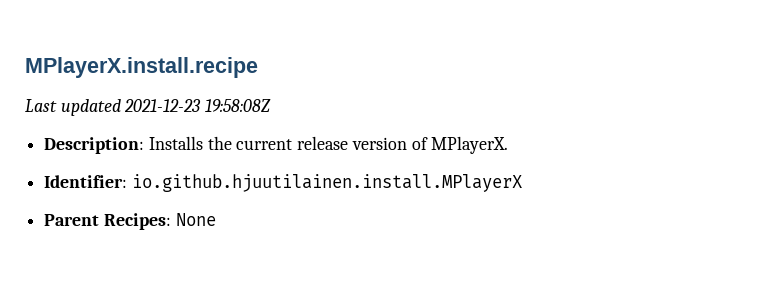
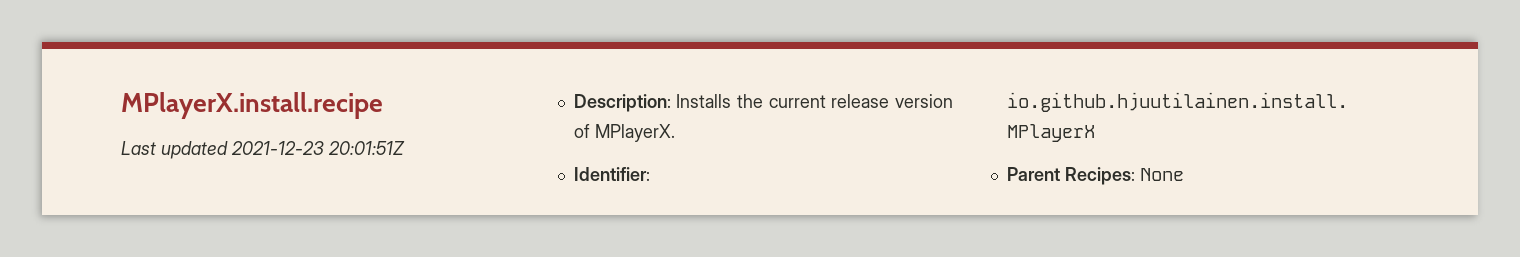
- Last updated 2021-12-23 19:58:08Z
+ Last updated 2021-12-23 20:01:51Z

